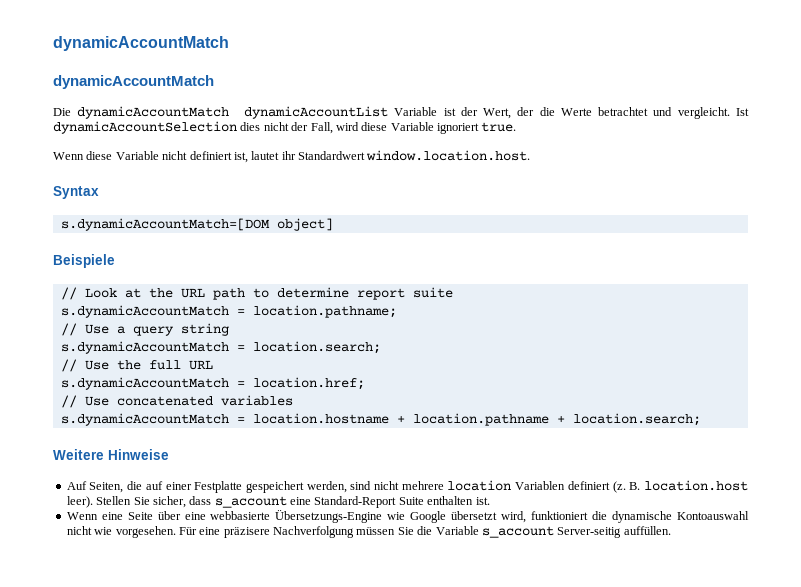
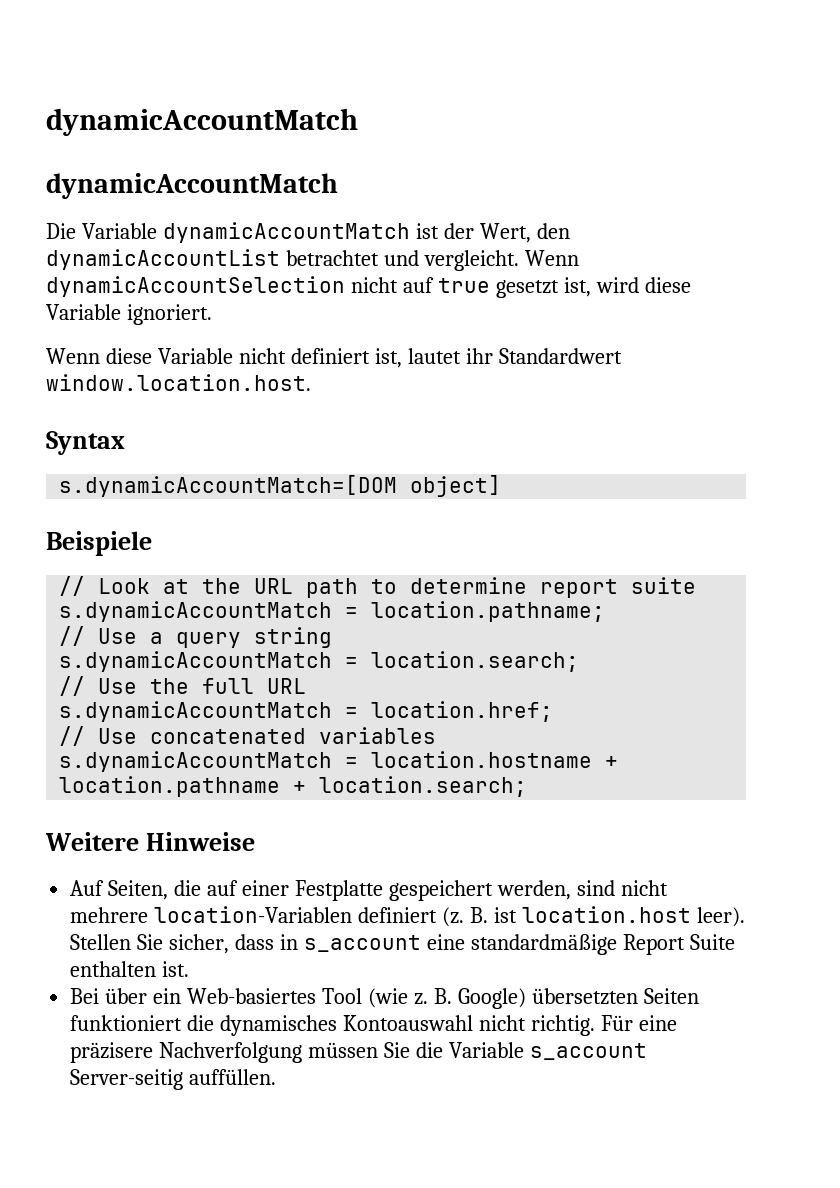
- Die dynamicAccountMatch dynamicAccountList Variable ist der Wert, der die Werte betrachtet und vergleicht. Ist dynamicAccountSelection dies nicht der Fall, wird diese Variable ignoriert true.
+ Die Variable dynamicAccountMatch ist der Wert, den dynamicAccountList betrachtet und vergleicht. Wenn dynamicAccountSelection nicht auf true gesetzt ist, wird diese Variable ignoriert.
- Auf Seiten, die auf einer Festplatte gespeichert werden, sind nicht mehrere location Variablen definiert (z.
+ Auf Seiten, die auf einer Festplatte gespeichert werden, sind nicht mehrere location-Variablen definiert (z.
- B. location.host leer).
+ B. ist location.host leer).
- Stellen Sie sicher, dass s_account eine Standard-Report Suite enthalten ist.
+ Stellen Sie sicher, dass in s_account eine standardmäßige Report Suite enthalten ist.
- Wenn eine Seite über eine webbasierte Übersetzungs-Engine wie Google übersetzt wird, funktioniert die dynamische Kontoauswahl nicht wie vorgesehen.
+ Bei über ein Web-basiertes Tool (wie z. B. Google) übersetzten Seiten funktioniert die dynamisches Kontoauswahl nicht richtig.

